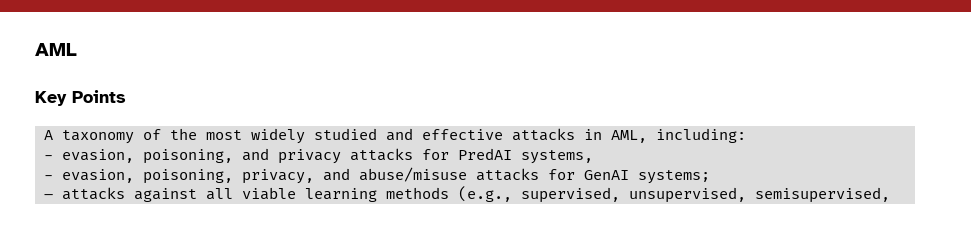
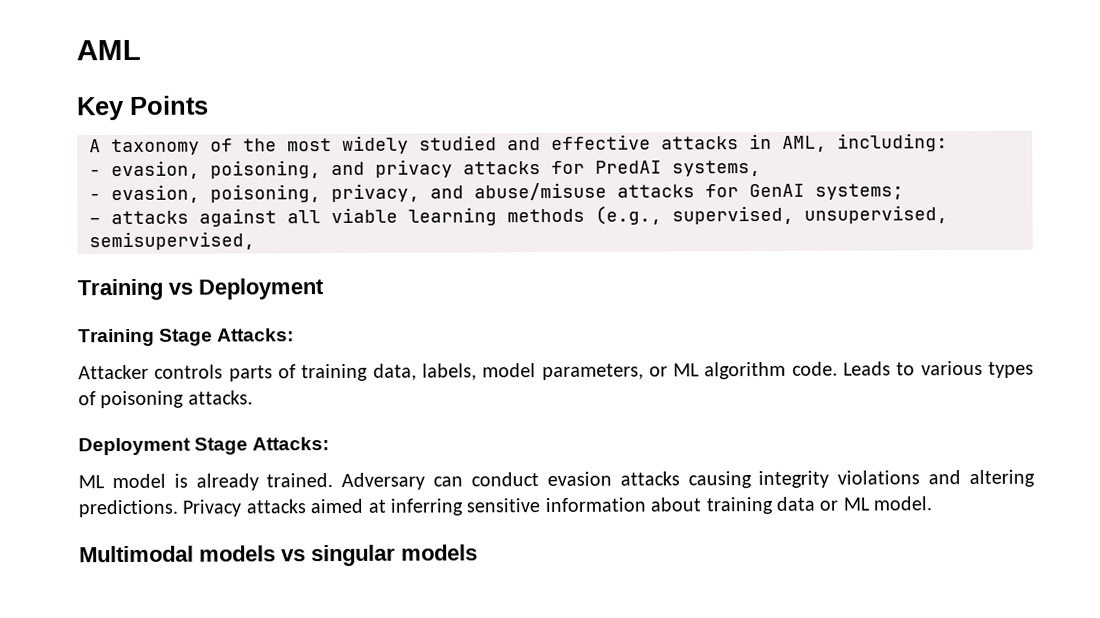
+ Training vs Deployment
+ Training Stage Attacks:
+ Attacker controls parts of training data, labels, model parameters, or ML algorithm code. Leads to various types of poisoning attacks.
+ Deployment Stage Attacks:
+ ML model is already trained. Adversary can conduct evasion attacks causing integrity violations and altering predictions. Privacy attacks aimed at inferring sensitive information about training data or ML model.
+ Multimodal models vs singular models

